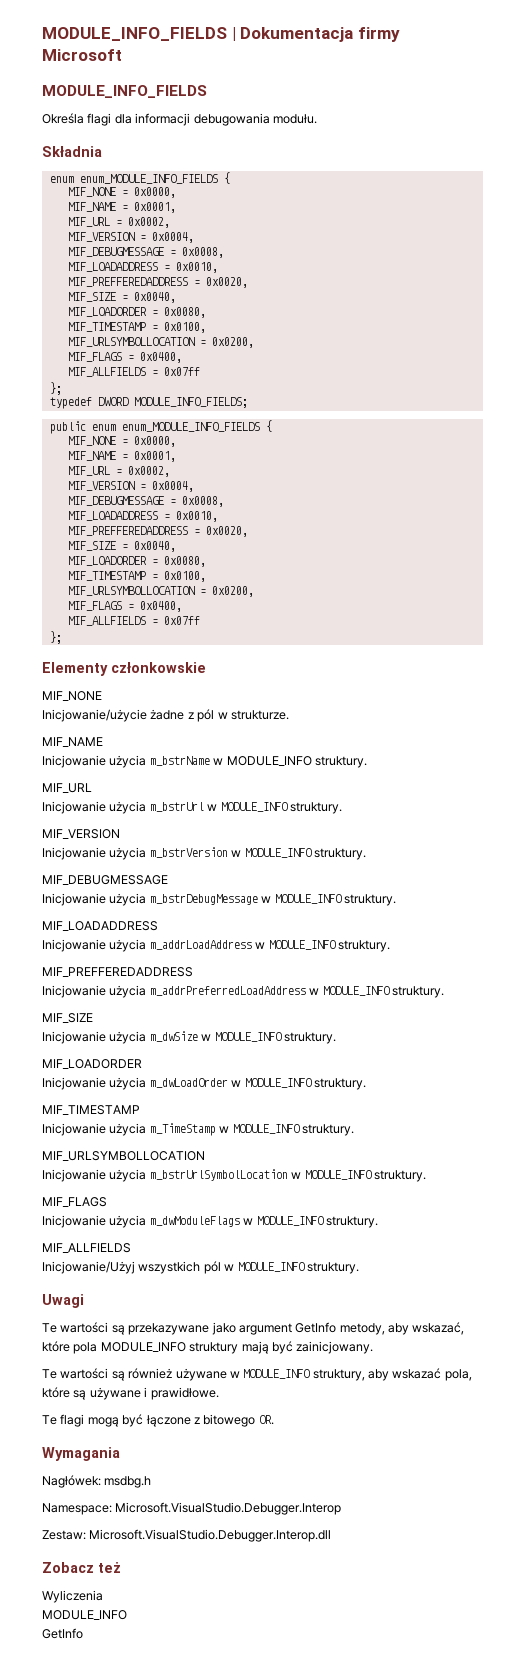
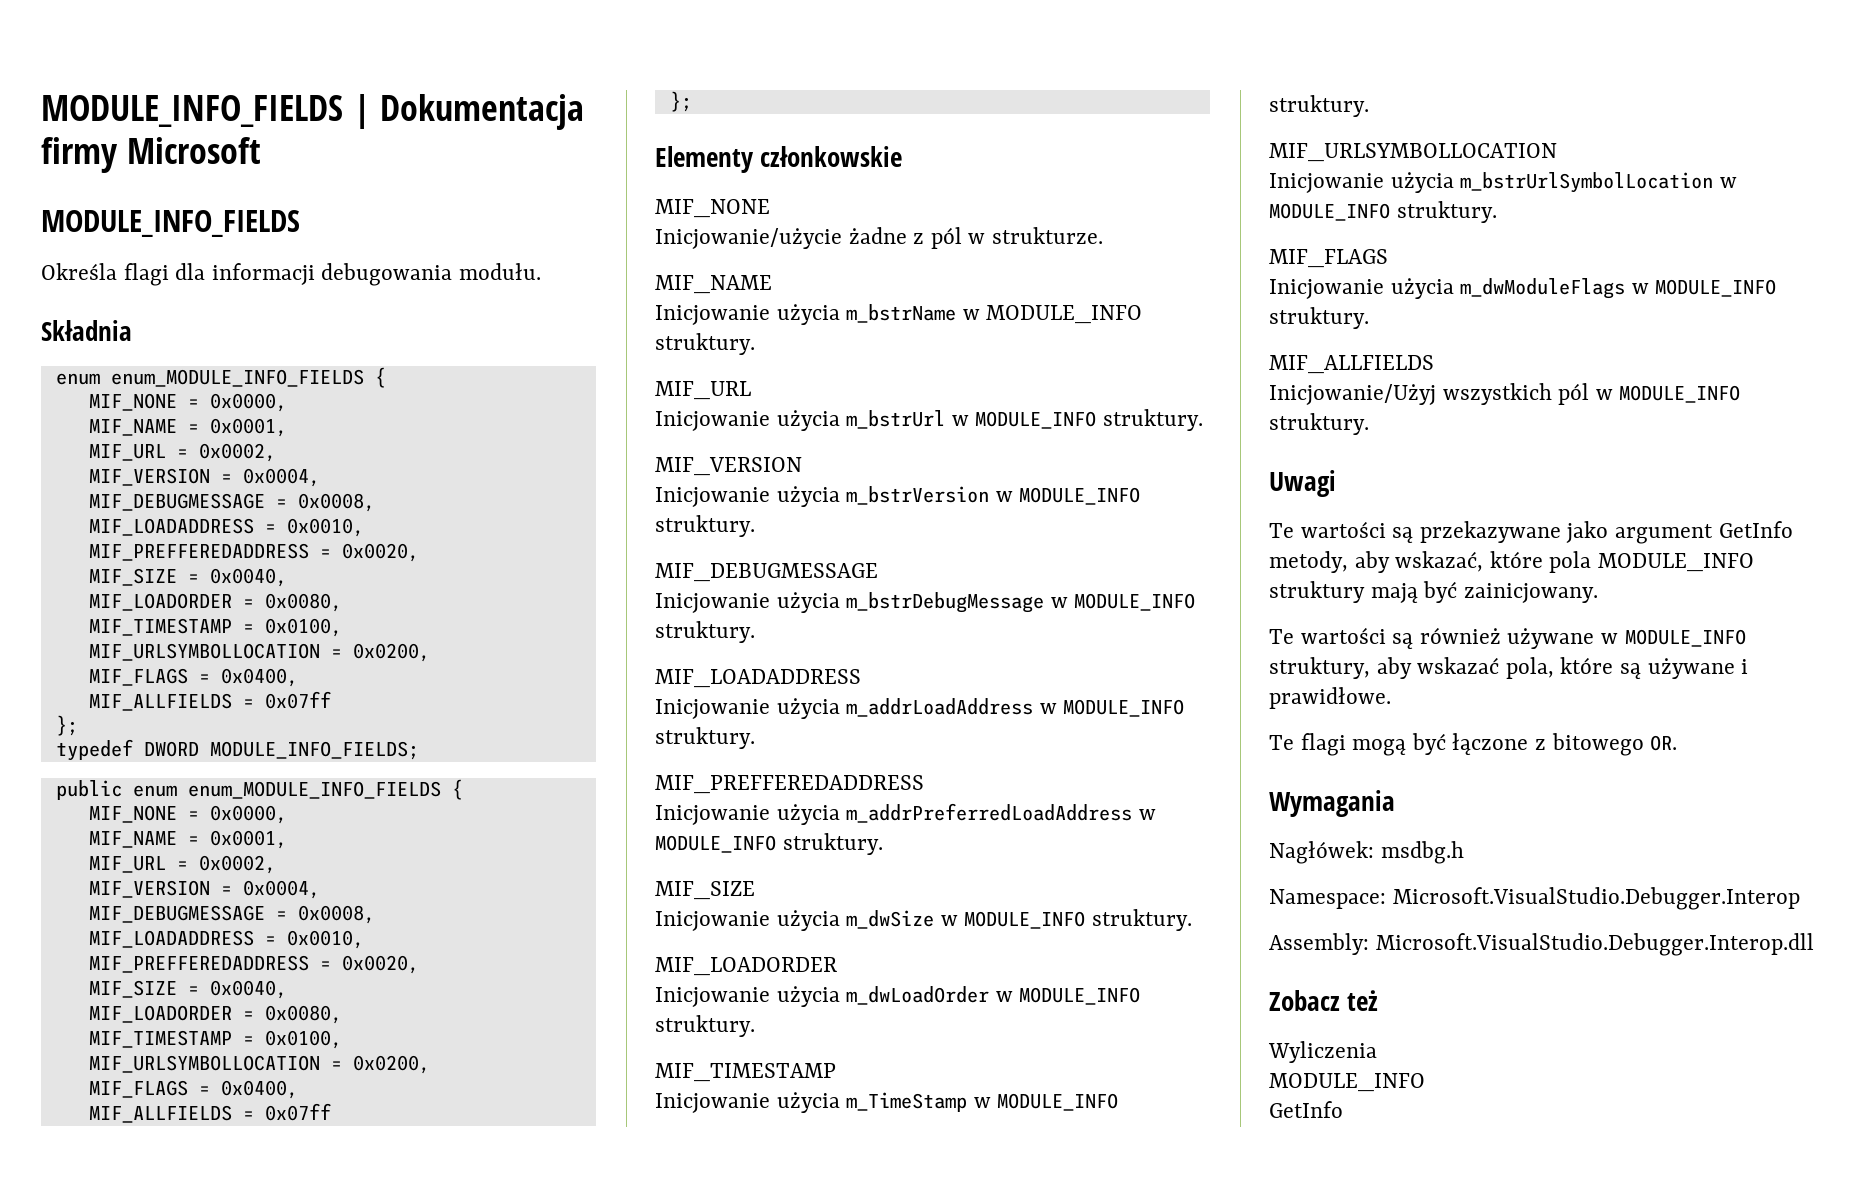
- Zestaw: Microsoft.VisualStudio.Debugger.Interop.dll
+ Assembly: Microsoft.VisualStudio.Debugger.Interop.dll

